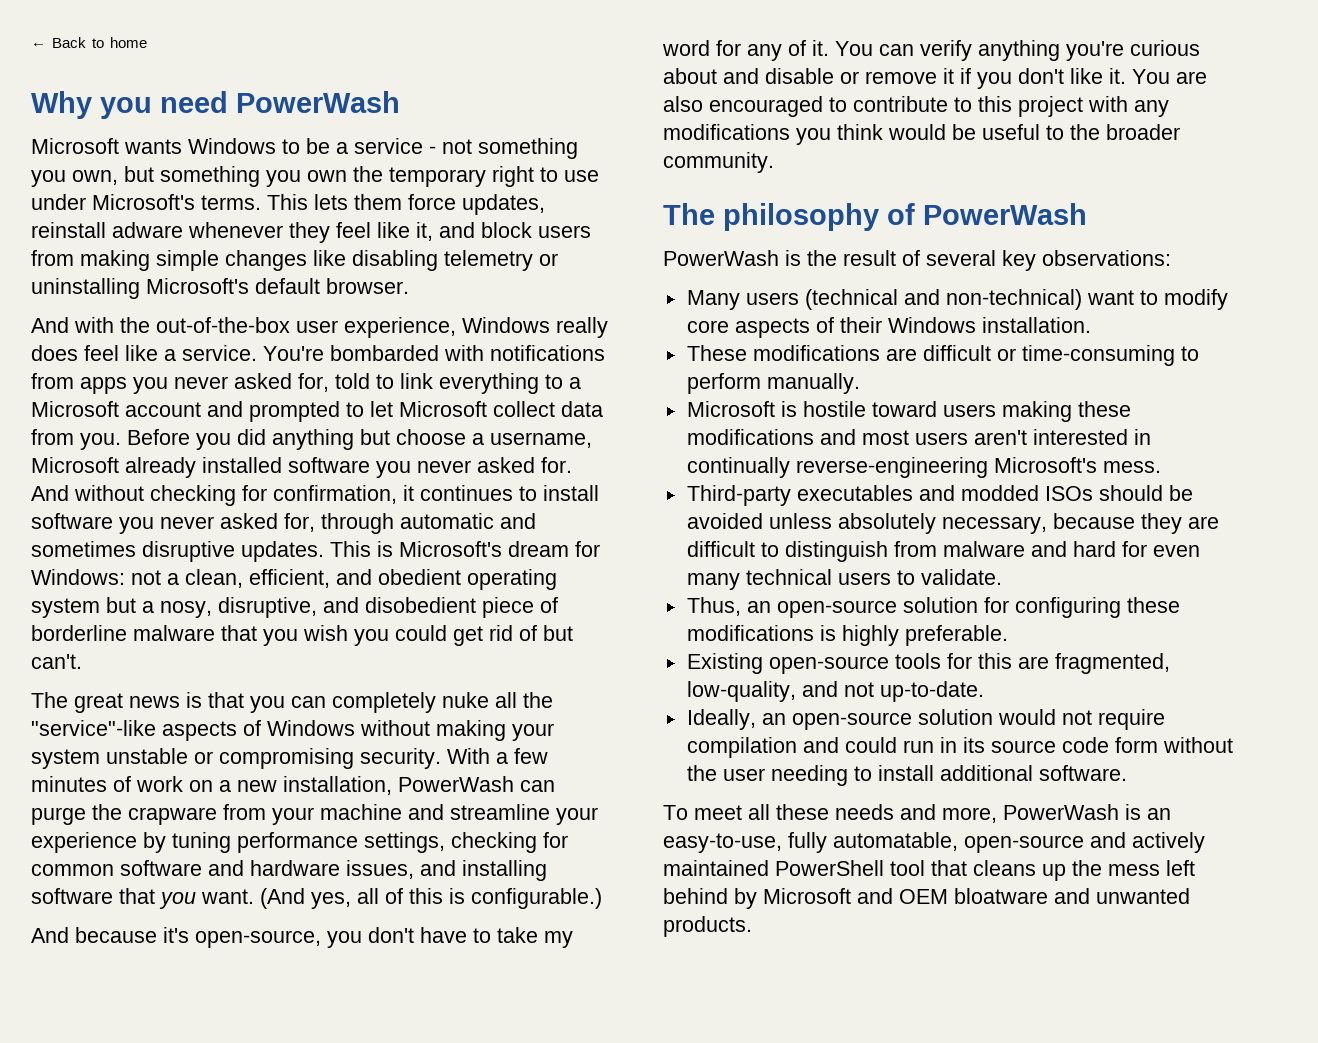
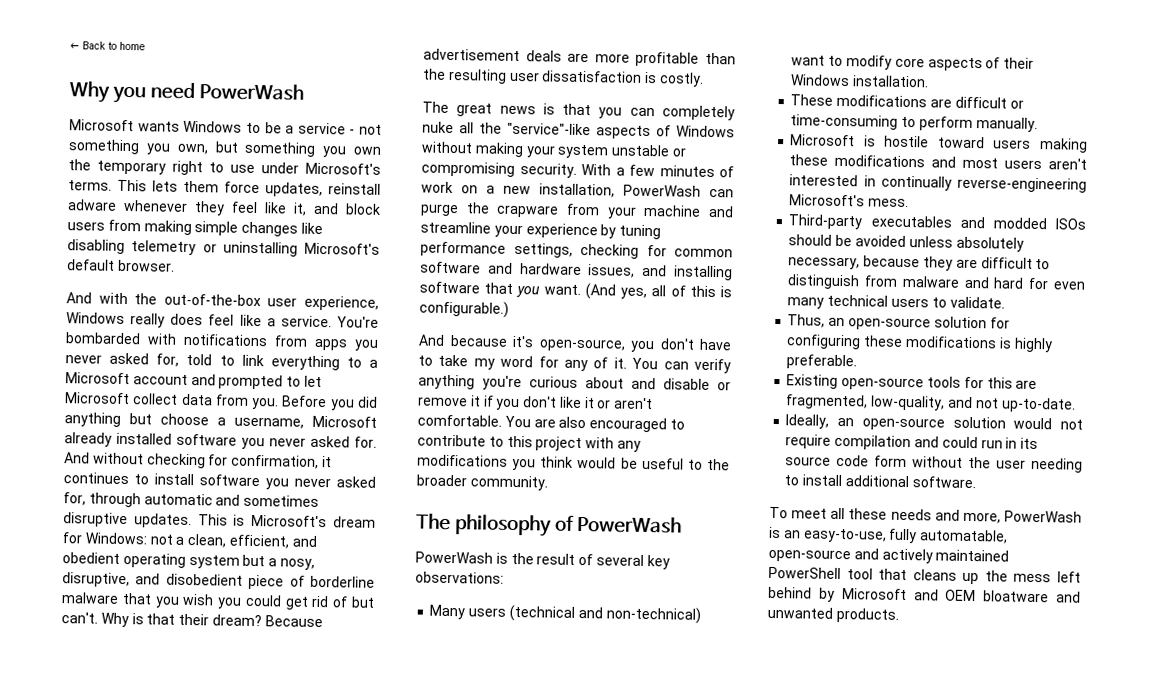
+ Why is that their dream? Because advertisement deals are more profitable than the resulting user dissatisfaction is costly.
- You can verify anything you're curious about and disable or remove it if you don't like it.
+ You can verify anything you're curious about and disable or remove it if you don't like it or aren't comfortable.

